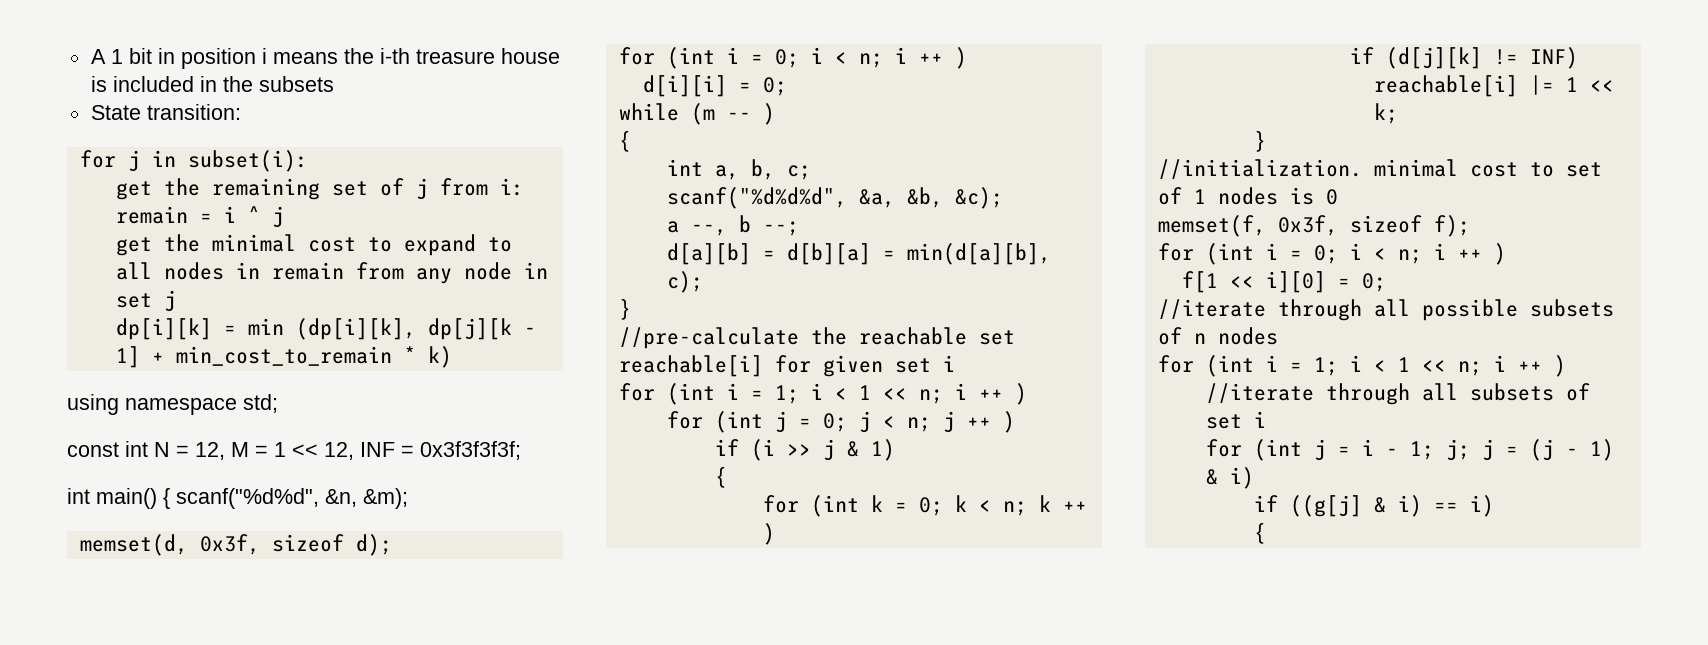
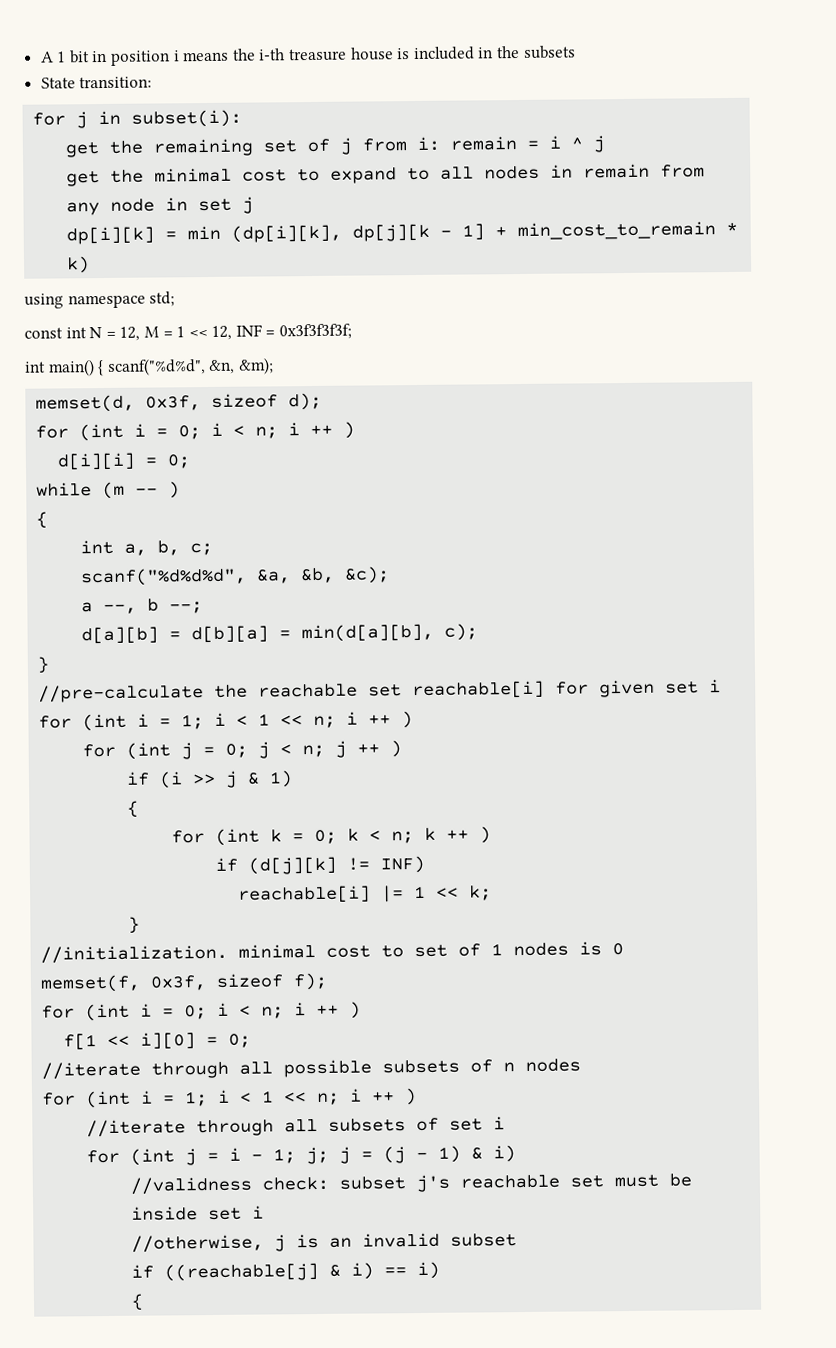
- if ((g[j] & i) == i)
+ //validness check: subset j's reachable set must be inside set i
+ //otherwise, j is an invalid subset
+ if ((reachable[j] & i) == i)

